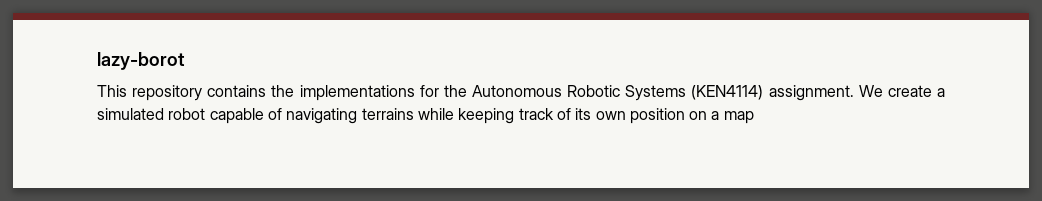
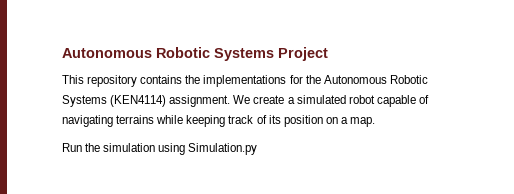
- lazy-borot
+ Autonomous Robotic Systems Project
- We create a simulated robot capable of navigating terrains while keeping track of its own position on a map
+ We create a simulated robot capable of navigating terrains while keeping track of its position on a map.
+ Run the simulation using Simulation.py

